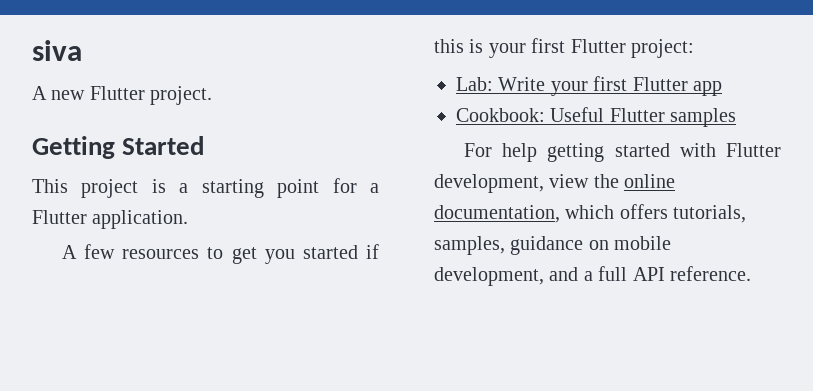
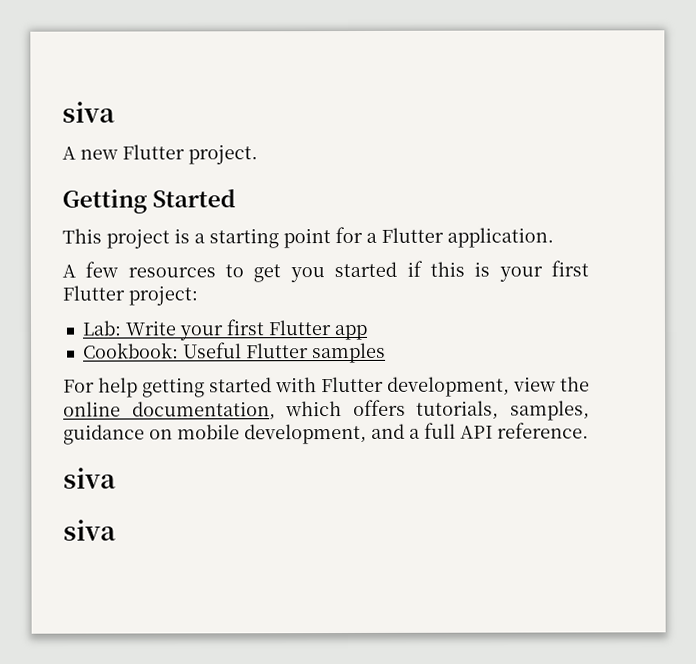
  For help getting started with Flutter development, view the online documentation, which offers tutorials, samples, guidance on mobile development, and a full API reference.
+ siva
+ siva

